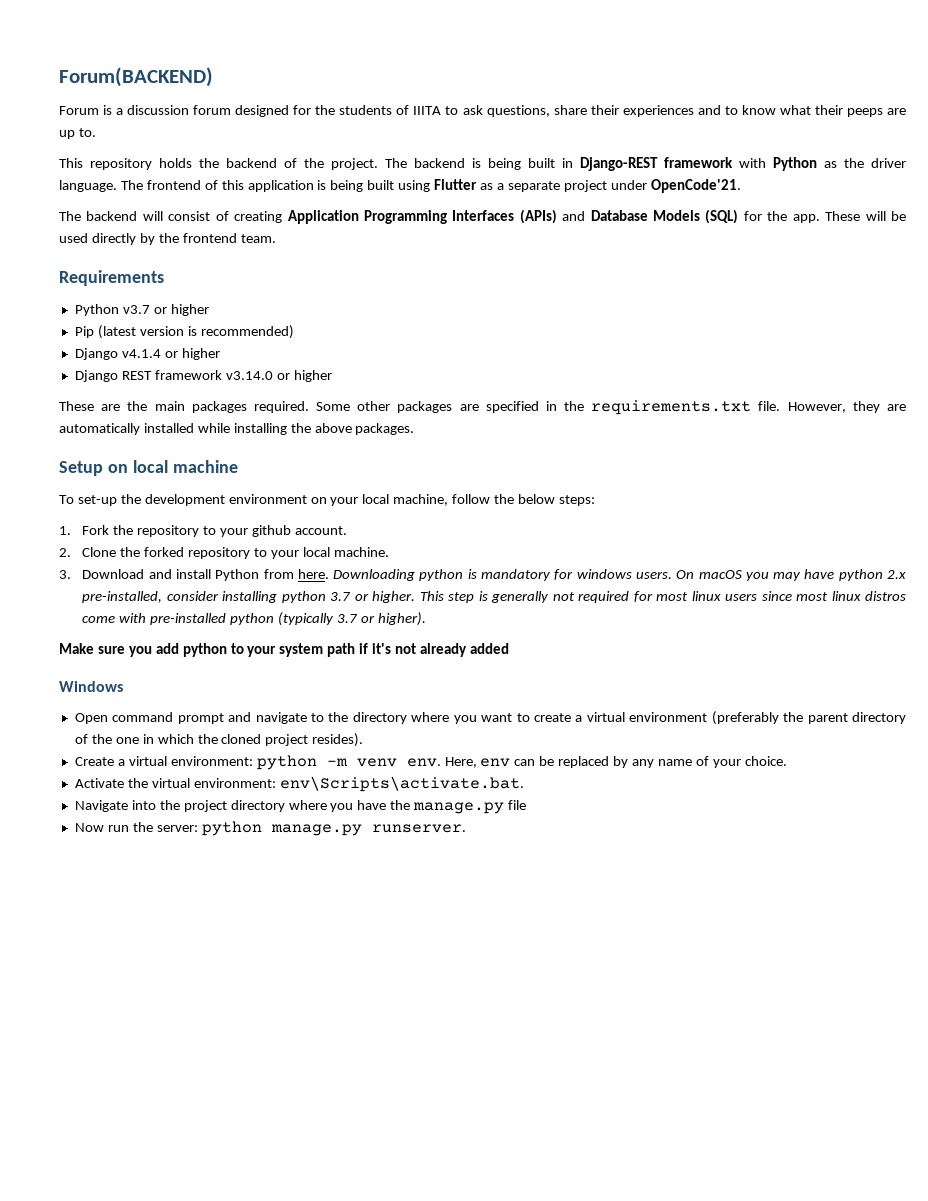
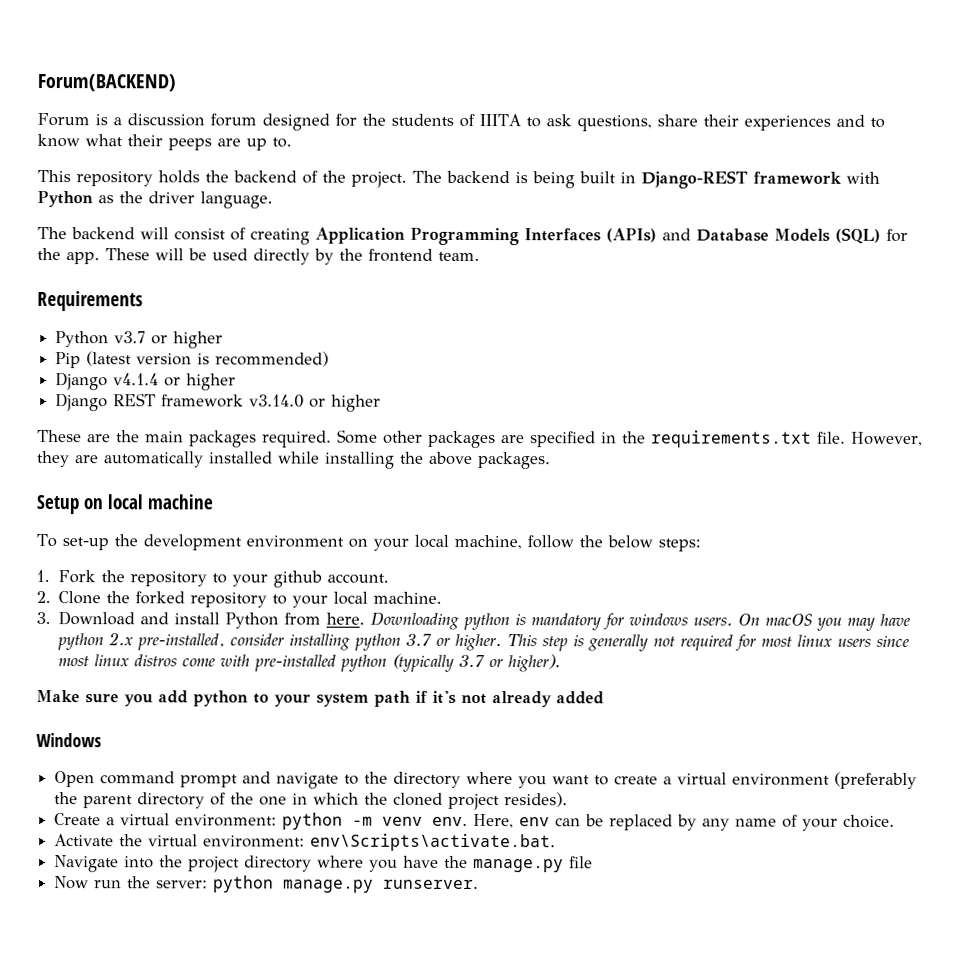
- The frontend of this application is being built using Flutter as a separate project under OpenCode'21.

